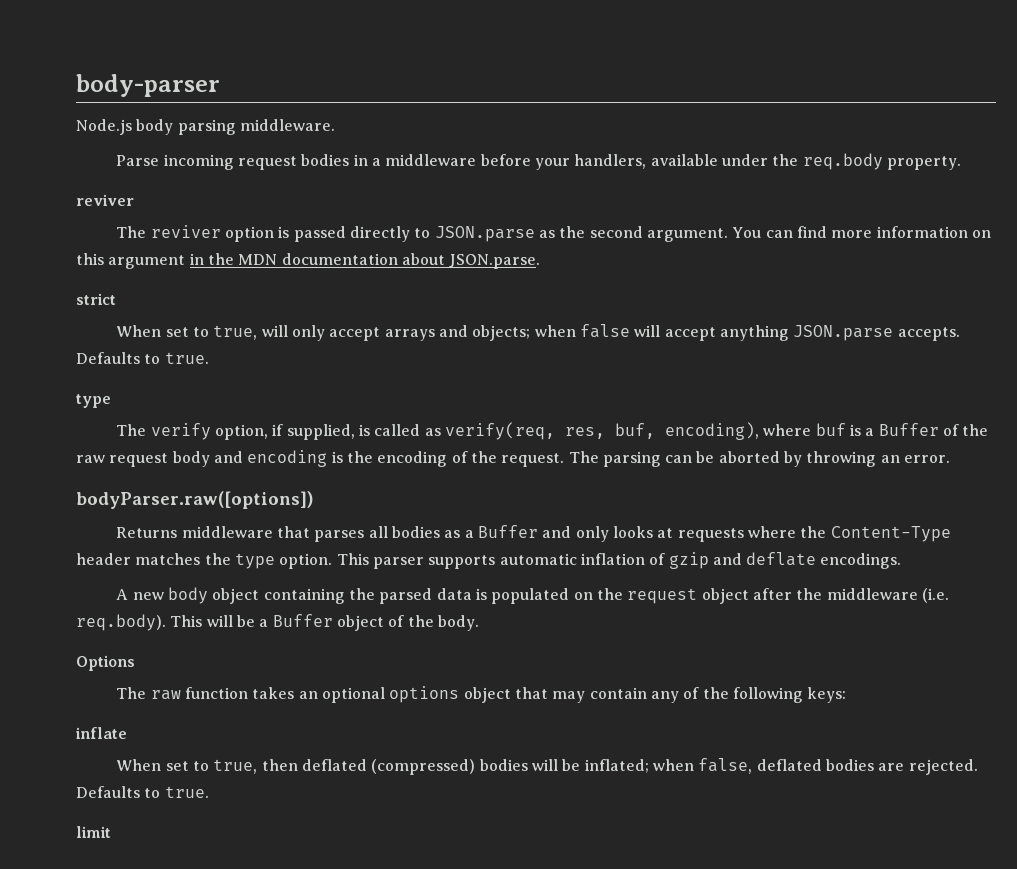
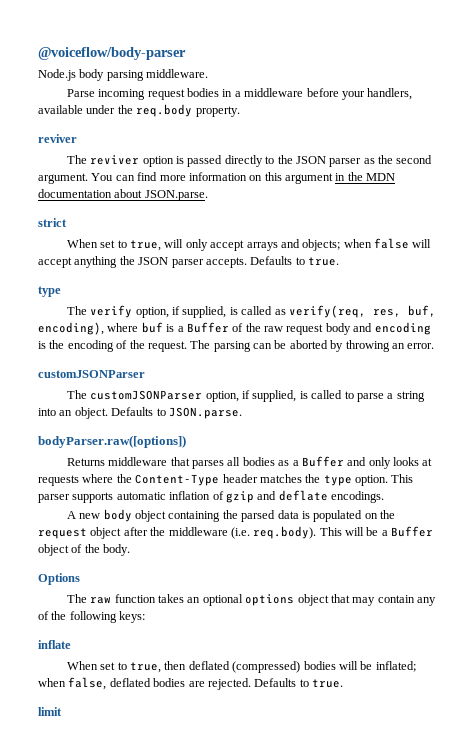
- body-parser
+ @voiceflow/body-parser
- The reviver option is passed directly to JSON.parse as the second argument.
+ The reviver option is passed directly to the JSON parser as the second argument.
- When set to true, will only accept arrays and objects; when false will accept anything JSON.parse accepts.
+ When set to true, will only accept arrays and objects; when false will accept anything the JSON parser accepts.
  The parsing can be aborted by throwing an error.
+ customJSONParser
+ The customJSONParser option, if supplied, is called to parse a string into an object. Defaults to JSON.parse.

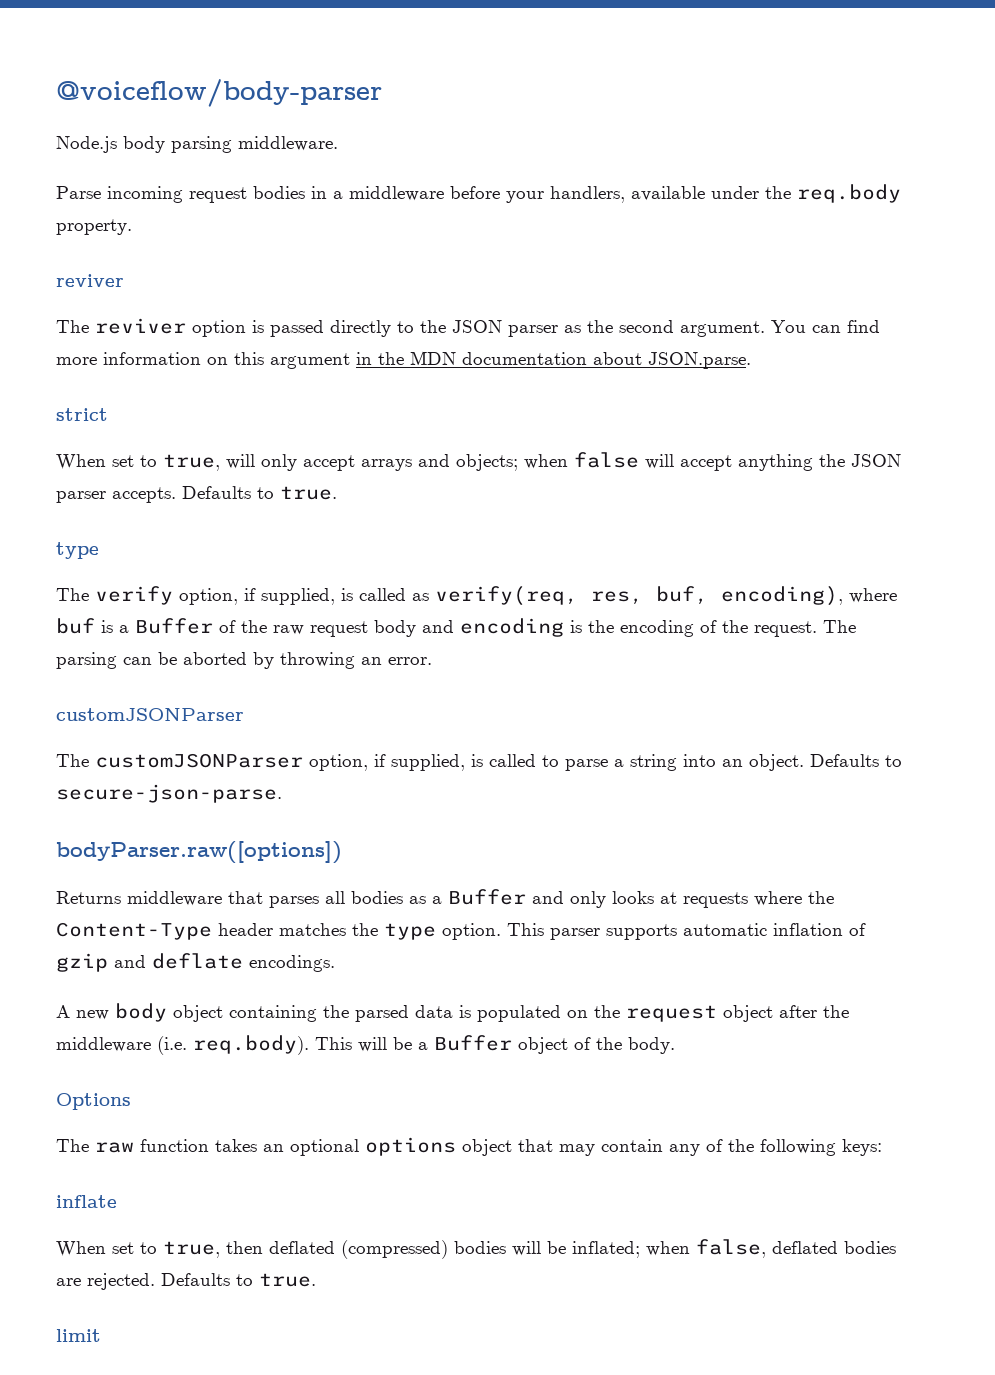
- Defaults to JSON.parse.
+ Defaults to secure-json-parse.

